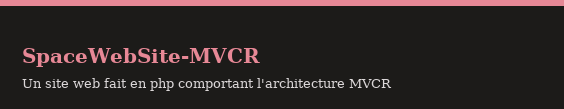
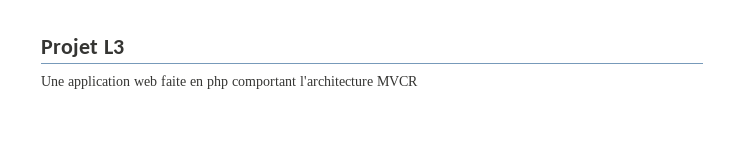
- SpaceWebSite-MVCR
- Un site web fait en php comportant l'architecture MVCR
+ Projet L3
+ Une application web faite en php comportant l'architecture MVCR

